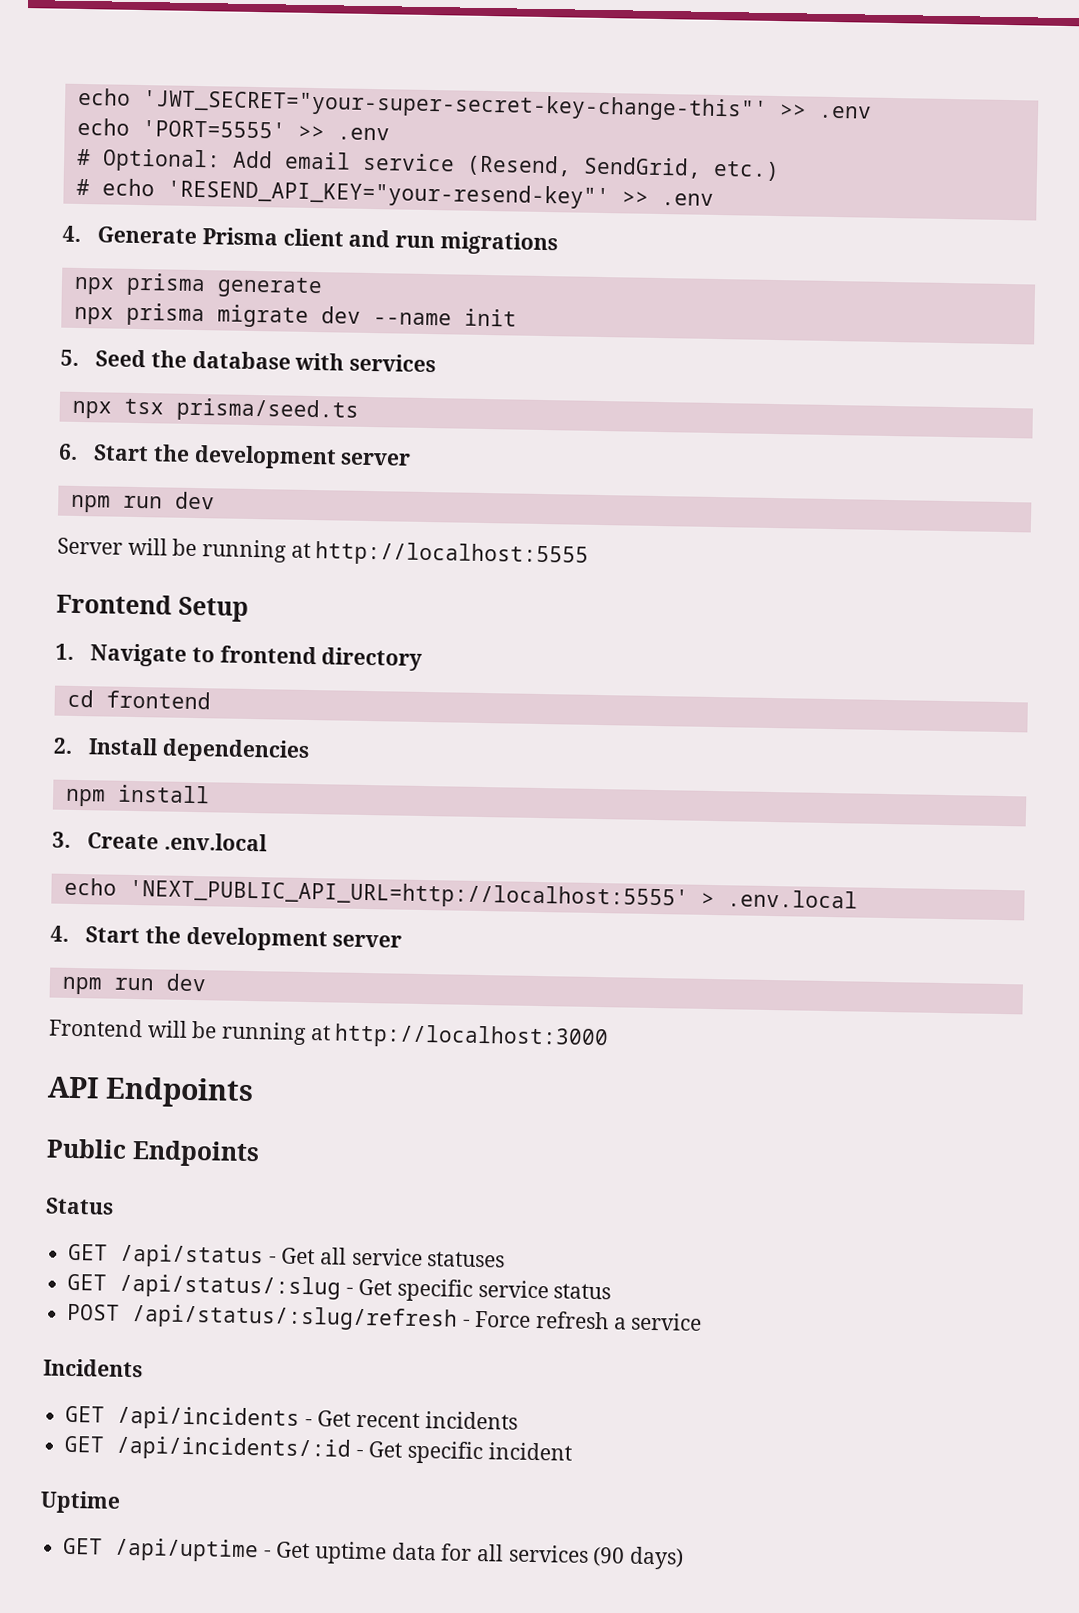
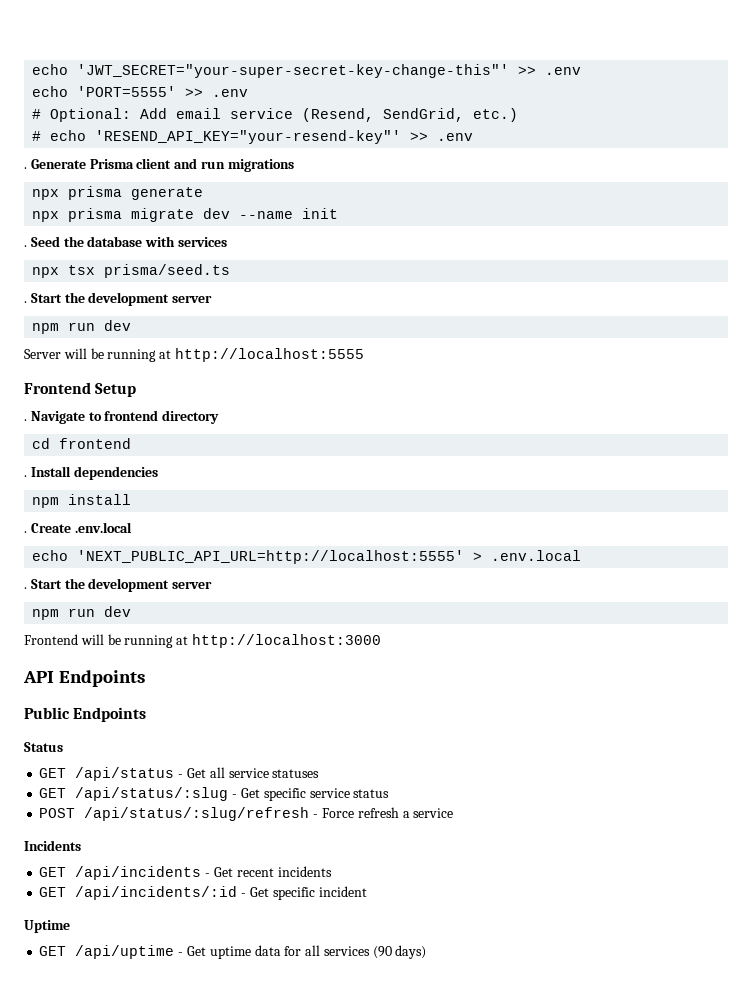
- 4. Generate Prisma client and run migrations
+ . Generate Prisma client and run migrations
- 5. Seed the database with services
+ . Seed the database with services
  npx tsx prisma/seed.ts
- 6. Start the development server
+ . Start the development server
- 1. Navigate to frontend directory
+ . Navigate to frontend directory
- 2. Install dependencies
+ . Install dependencies
- 3. Create .env.local
+ . Create .env.local
  echo 'NEXT_PUBLIC_API_URL=http://localhost:5555' > .env.local
- 4. Start the development server
+ . Start the development server

